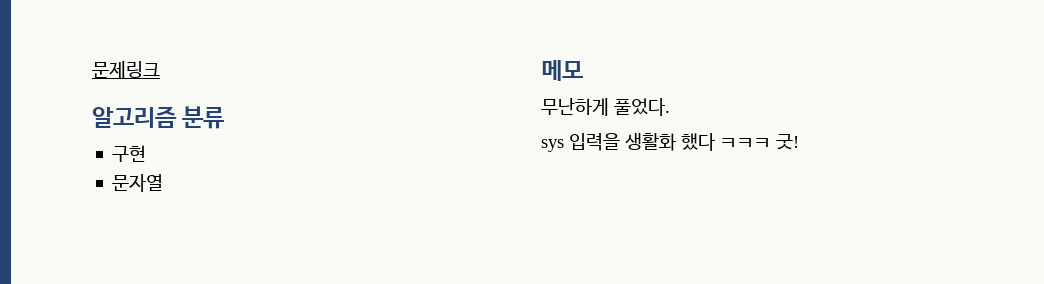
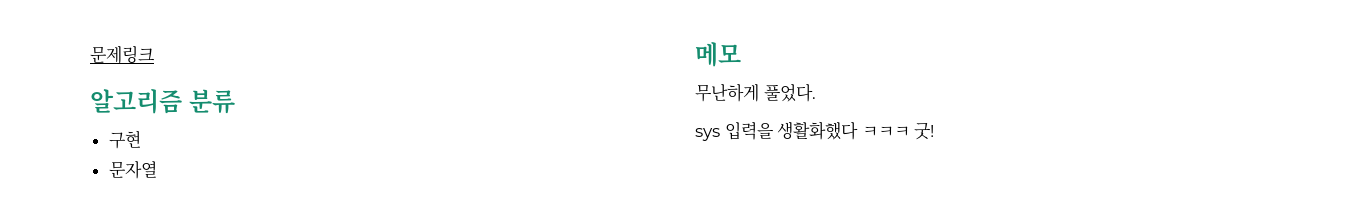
- sys 입력을 생활화 했다 ㅋㅋㅋ 굿!
+ sys 입력을 생활화했다 ㅋㅋㅋ 굿!

